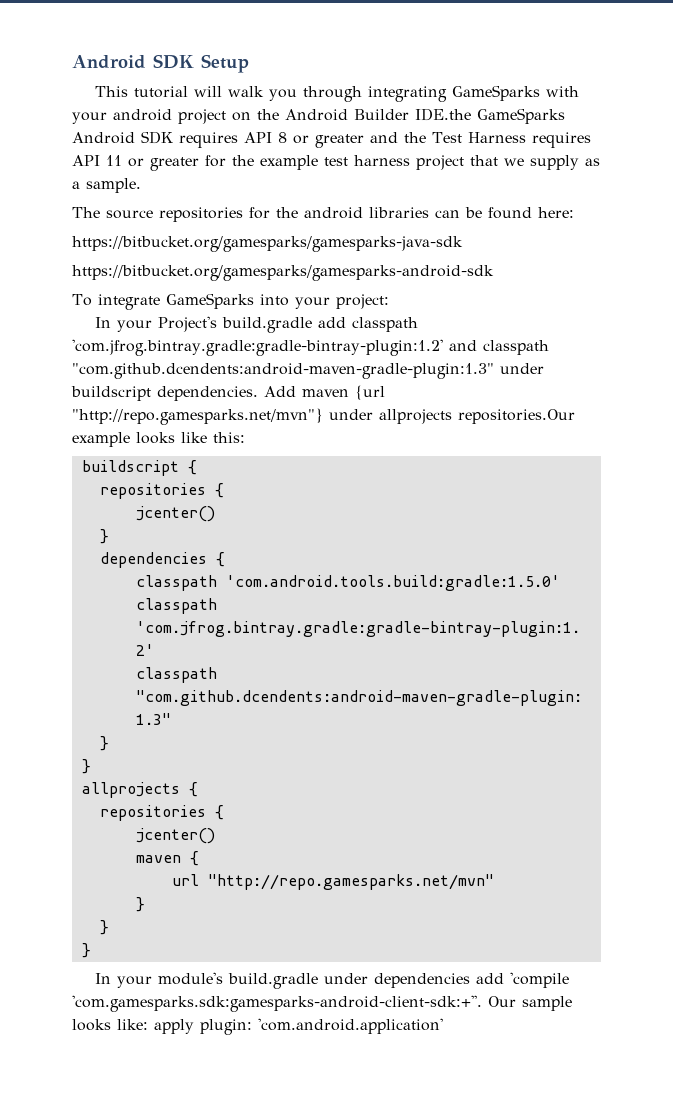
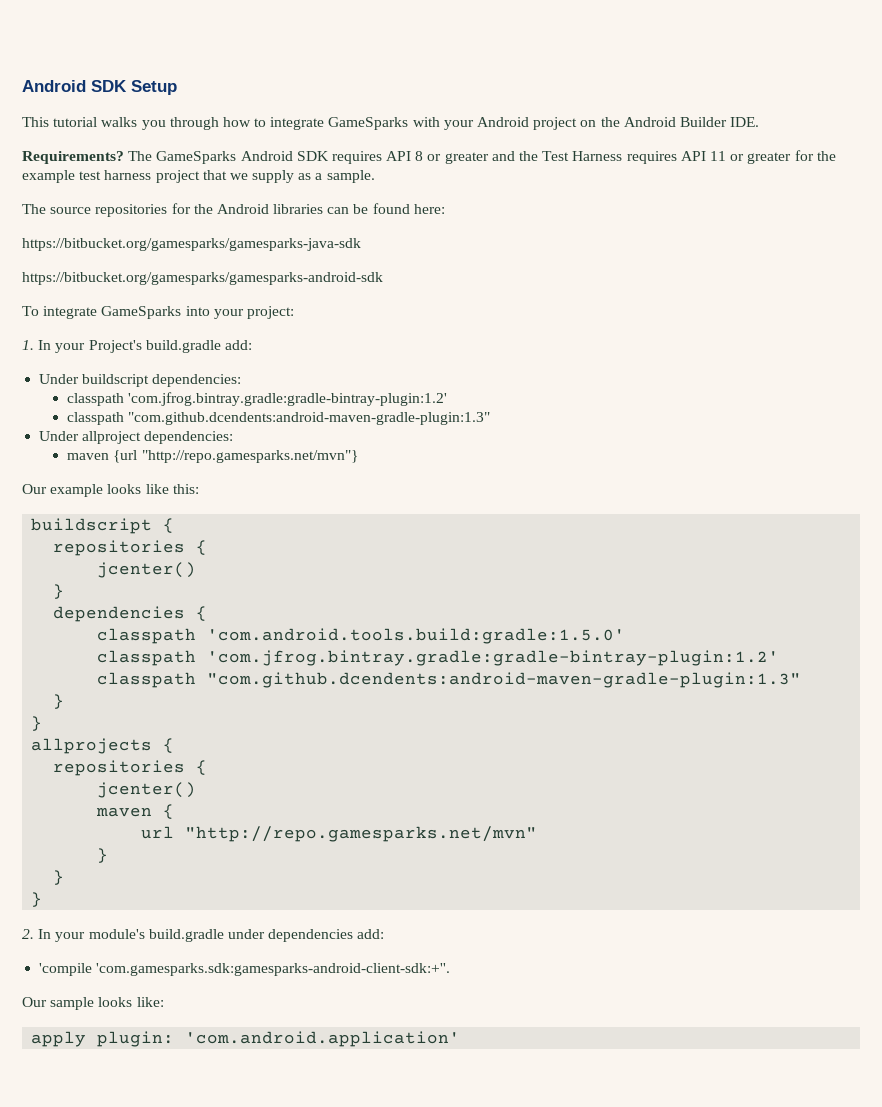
- This tutorial will walk you through integrating GameSparks with your android project on the Android Builder IDE.the GameSparks Android SDK requires API 8 or greater and the Test Harness requires API 11 or greater for the example test harness project that we supply as a sample.
+ This tutorial walks you through how to integrate GameSparks with your Android project on the Android Builder IDE.
+ Requirements? The GameSparks Android SDK requires API 8 or greater and the Test Harness requires API 11 or greater for the example test harness project that we supply as a sample.
- The source repositories for the android libraries can be found here:
+ The source repositories for the Android libraries can be found here:
- In your Project's build.gradle add classpath 'com.jfrog.bintray.gradle:gradle-bintray-plugin:1.2' and classpath "com.github.dcendents:android-maven-gradle-plugin:1.3" under buildscript dependencies. Add maven {url "http://repo.gamesparks.net/mvn"} under allprojects repositories.Our example looks like this:
+ 1. In your Project's build.gradle add:
+ Under buildscript dependencies:
+ classpath 'com.jfrog.bintray.gradle:gradle-bintray-plugin:1.2'
+ classpath "com.github.dcendents:android-maven-gradle-plugin:1.3"
+ Under allproject dependencies:
+ maven {url "http://repo.gamesparks.net/mvn"}
+ Our example looks like this:
- In your module's build.gradle under dependencies add 'compile 'com.gamesparks.sdk:gamesparks-android-client-sdk:+''. Our sample looks like: apply plugin: 'com.android.application'
+ 2. In your module's build.gradle under dependencies add:
+ 'compile 'com.gamesparks.sdk:gamesparks-android-client-sdk:+''.
+ Our sample looks like:
+ apply plugin: 'com.android.application'

